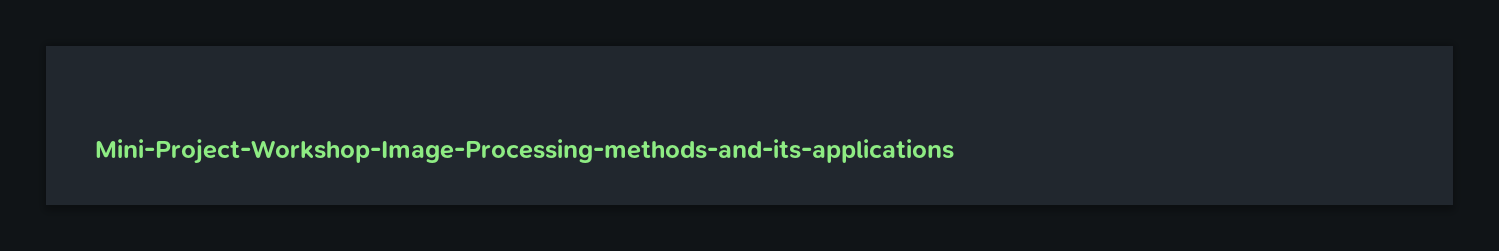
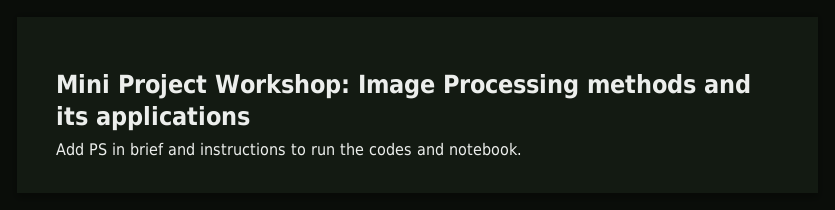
- Mini-Project-Workshop-Image-Processing-methods-and-its-applications
+ Mini Project Workshop: Image Processing methods and its applications
+ Add PS in brief and instructions to run the codes and notebook.

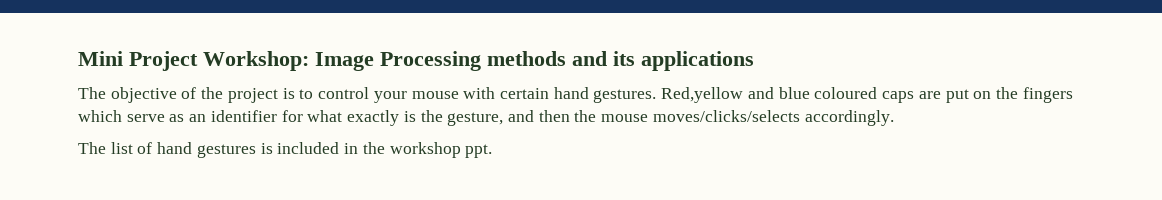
- Add PS in brief and instructions to run the codes and notebook.
+ The objective of the project is to control your mouse with certain hand gestures. Red,yellow and blue coloured caps are put on the fingers which serve as an identifier for what exactly is the gesture, and then the mouse moves/clicks/selects accordingly.
+ The list of hand gestures is included in the workshop ppt.

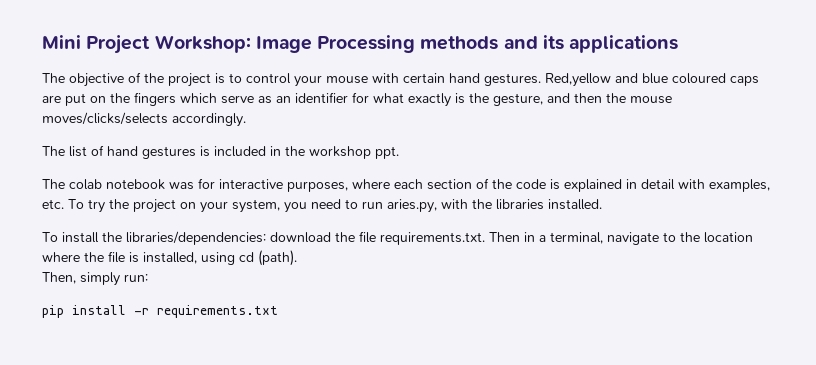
+ The colab notebook was for interactive purposes, where each section of the code is explained in detail with examples, etc. To try the project on your system, you need to run aries.py, with the libraries installed.
+ To install the libraries/dependencies: download the file requirements.txt. Then in a terminal, navigate to the location where the file is installed, using cd (path).
+ Then, simply run:
+ pip install -r requirements.txt

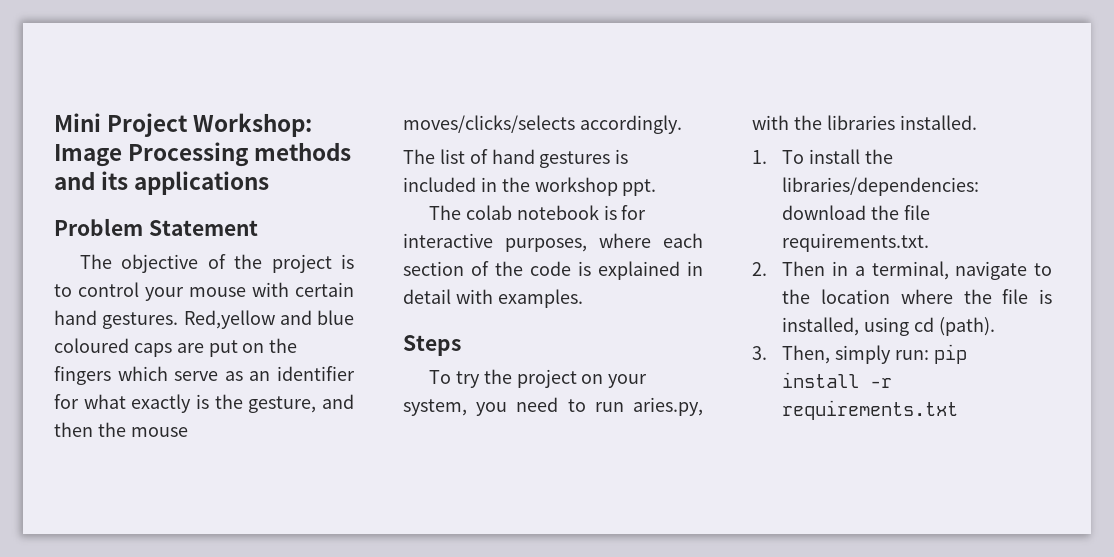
+ Problem Statement
- The colab notebook was for interactive purposes, where each section of the code is explained in detail with examples, etc. To try the project on your system, you need to run aries.py, with the libraries installed.
+ The colab notebook is for interactive purposes, where each section of the code is explained in detail with examples.
+ Steps
+ To try the project on your system, you need to run aries.py, with the libraries installed.
- To install the libraries/dependencies: download the file requirements.txt. Then in a terminal, navigate to the location where the file is installed, using cd (path).
+ 1. To install the libraries/dependencies: download the file requirements.txt.
+ 2. Then in a terminal, navigate to the location where the file is installed, using cd (path).
- Then, simply run:
- pip install -r requirements.txt
+ 3. Then, simply run: pip install -r requirements.txt

